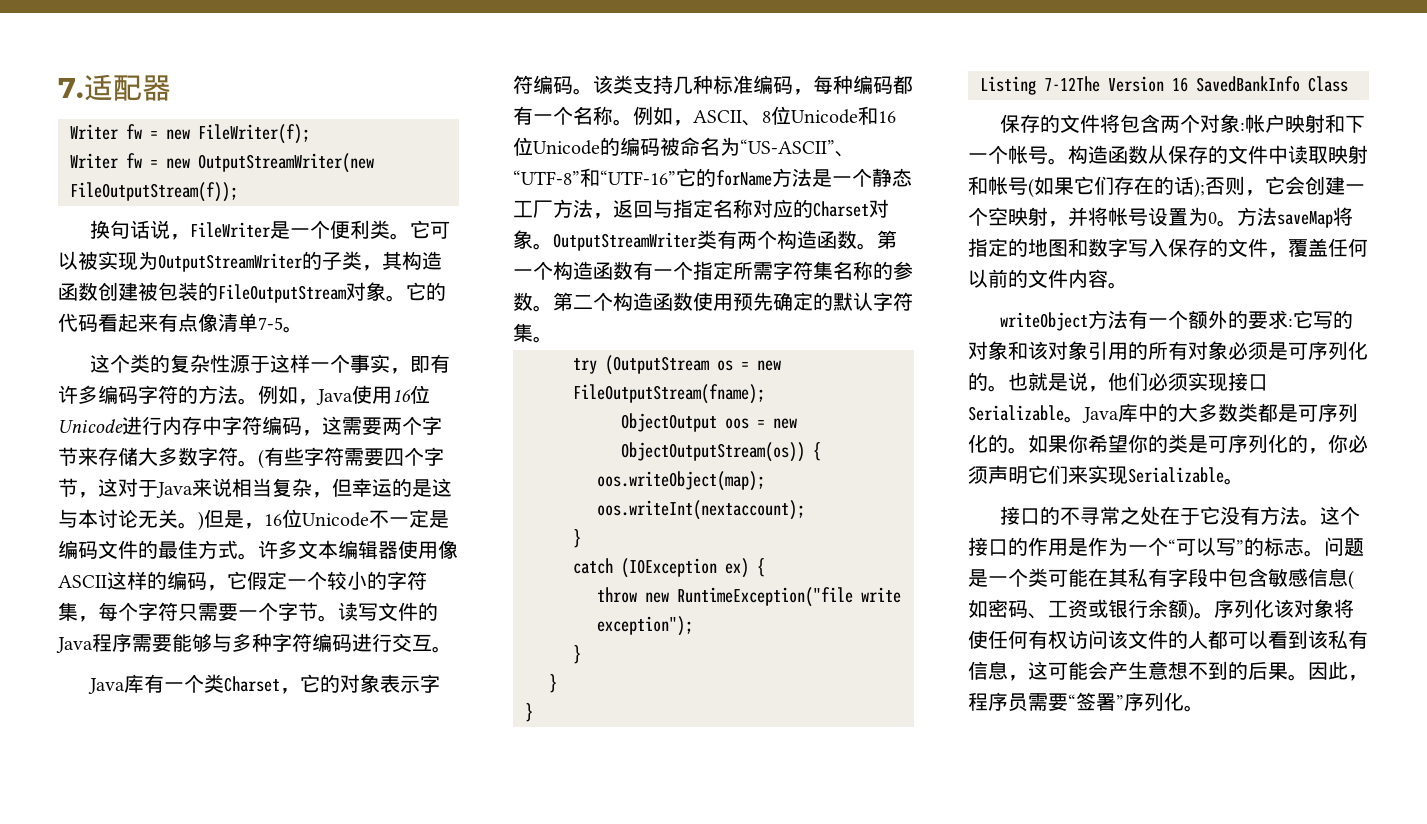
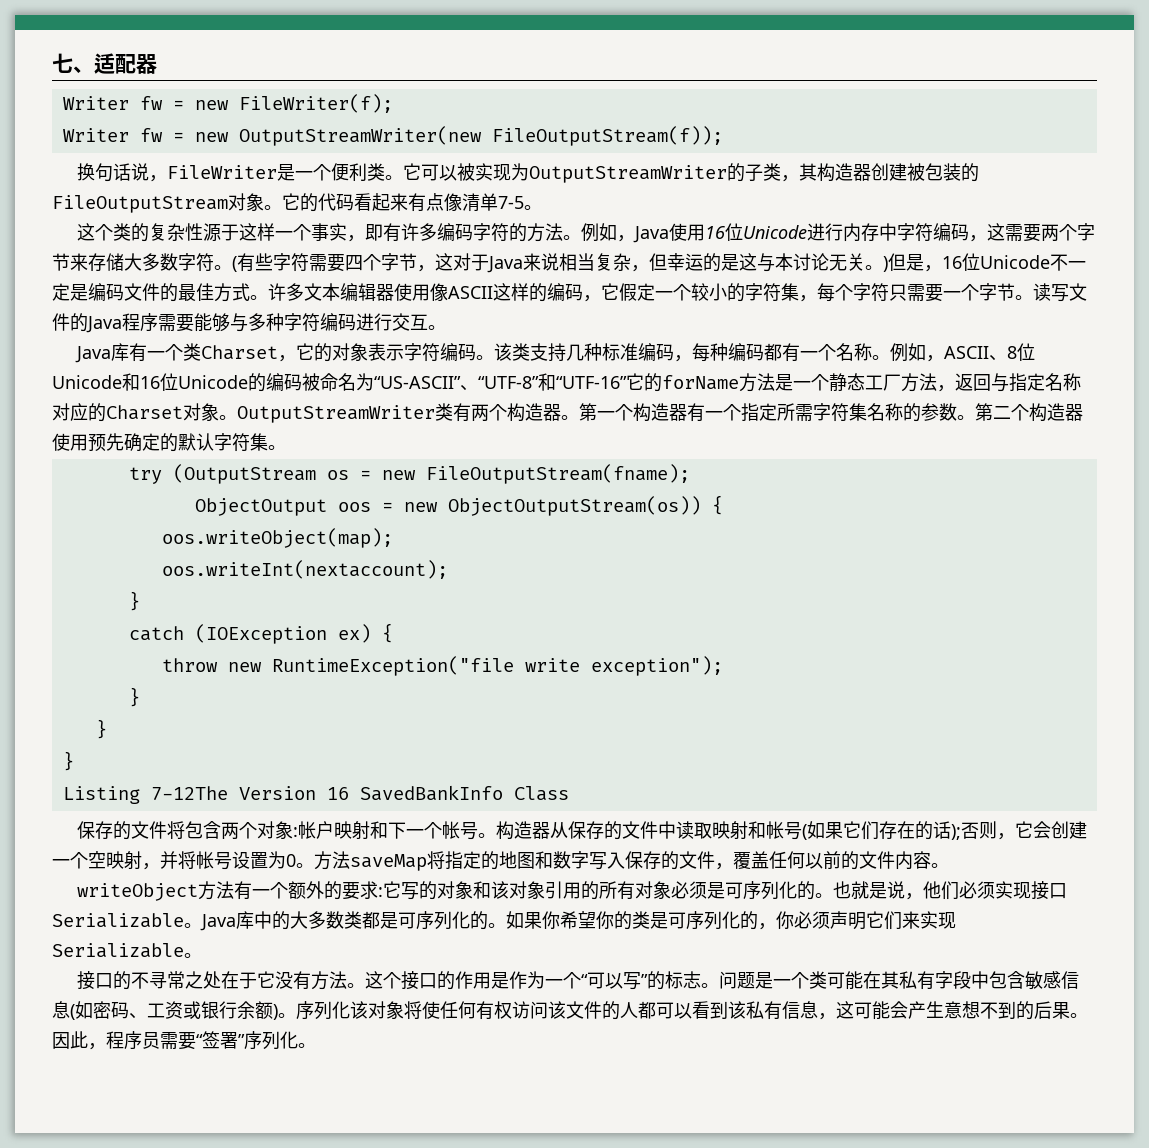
- 7.适配器
+ 七、适配器
- 它可以被实现为OutputStreamWriter的子类，其构造函数创建被包装的FileOutputStream对象。
+ 它可以被实现为OutputStreamWriter的子类，其构造器创建被包装的FileOutputStream对象。
- OutputStreamWriter类有两个构造函数。
+ OutputStreamWriter类有两个构造器。
- 第一个构造函数有一个指定所需字符集名称的参数。
+ 第一个构造器有一个指定所需字符集名称的参数。
- 第二个构造函数使用预先确定的默认字符集。
+ 第二个构造器使用预先确定的默认字符集。
- 构造函数从保存的文件中读取映射和帐号(如果它们存在的话);否则，它会创建一个空映射，并将帐号设置为0。
+ 构造器从保存的文件中读取映射和帐号(如果它们存在的话);否则，它会创建一个空映射，并将帐号设置为0。

